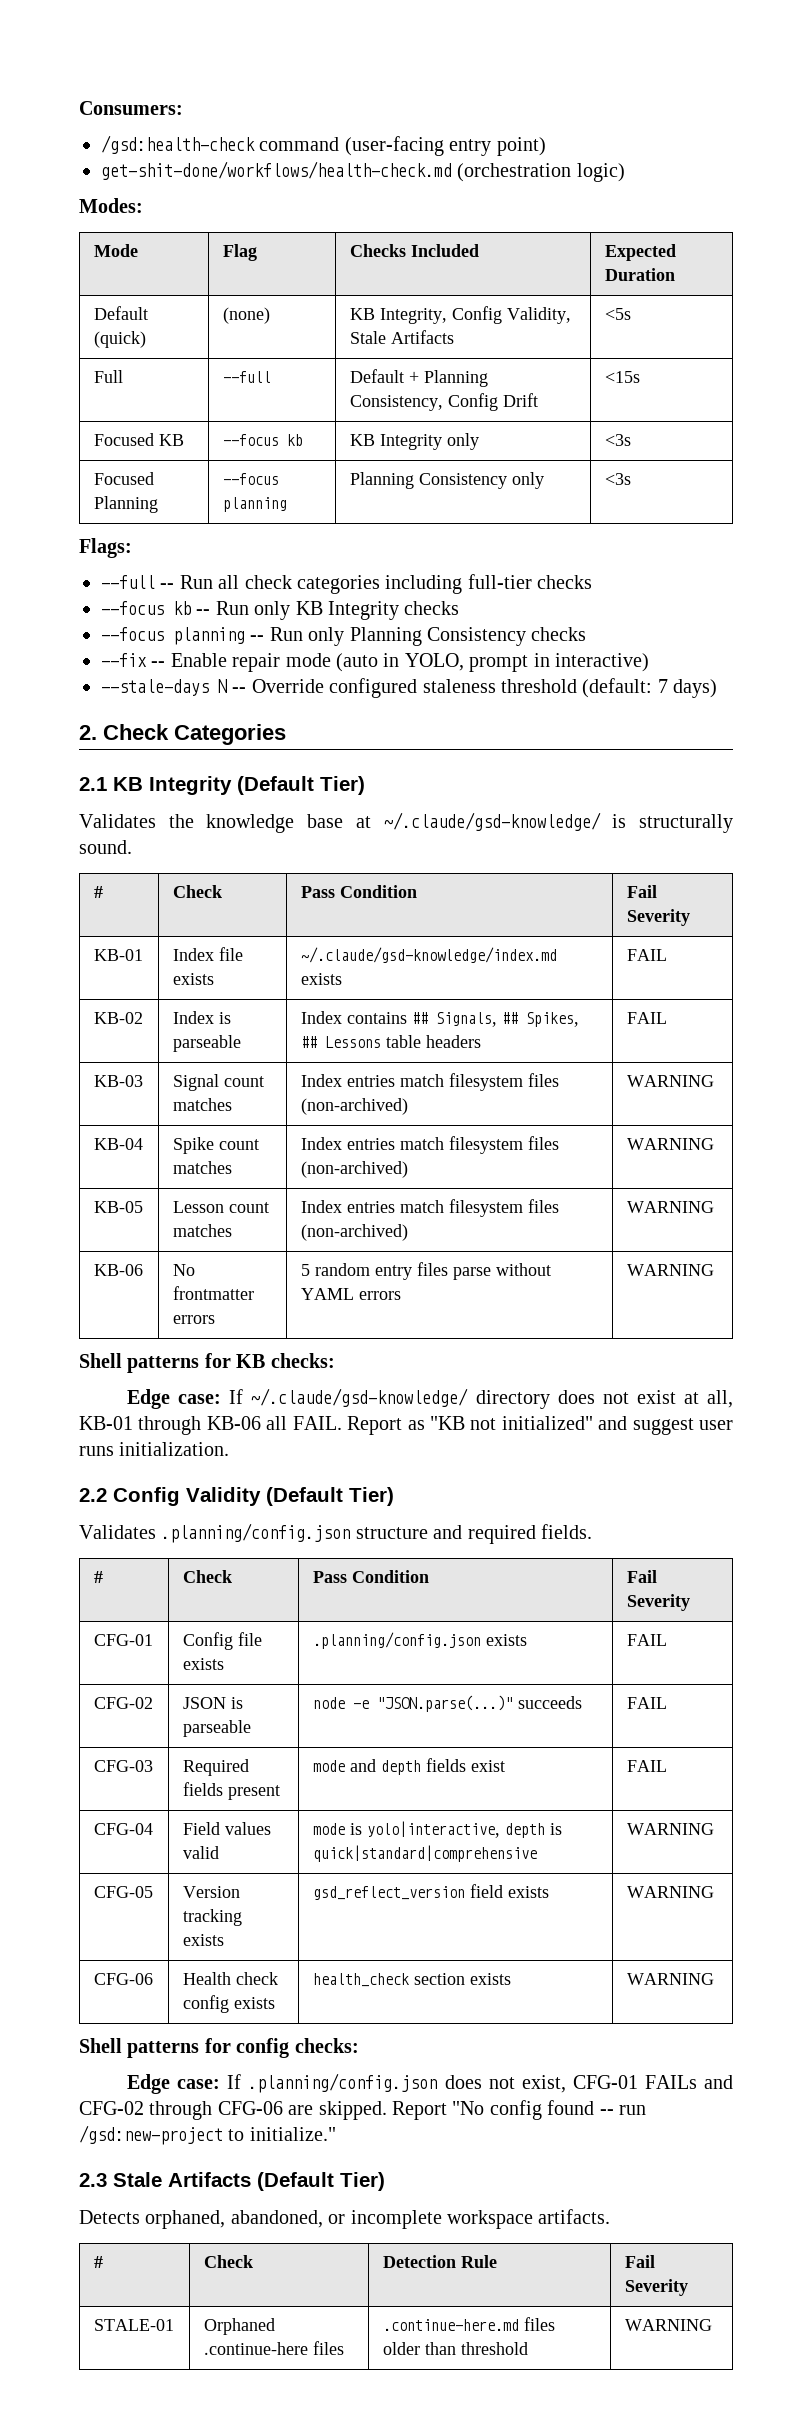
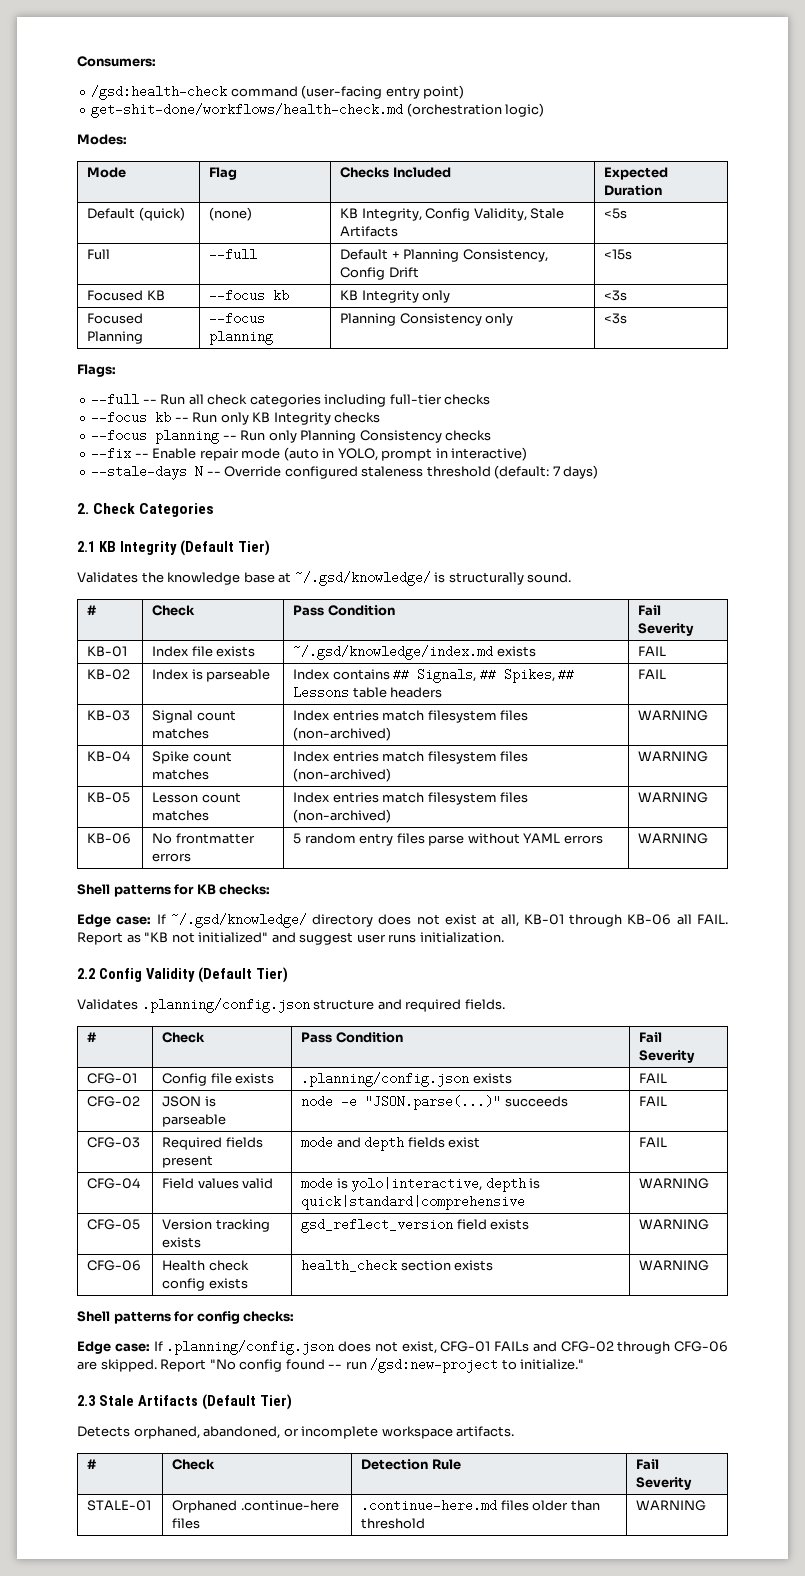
- Validates the knowledge base at ~/.claude/gsd-knowledge/ is structurally sound.
+ Validates the knowledge base at ~/.gsd/knowledge/ is structurally sound.
- KB-01 | Index file exists | ~/.claude/gsd-knowledge/index.md exists | FAIL
+ KB-01 | Index file exists | ~/.gsd/knowledge/index.md exists | FAIL
- Edge case: If ~/.claude/gsd-knowledge/ directory does not exist at all, KB-01 through KB-06 all FAIL.
+ Edge case: If ~/.gsd/knowledge/ directory does not exist at all, KB-01 through KB-06 all FAIL.

